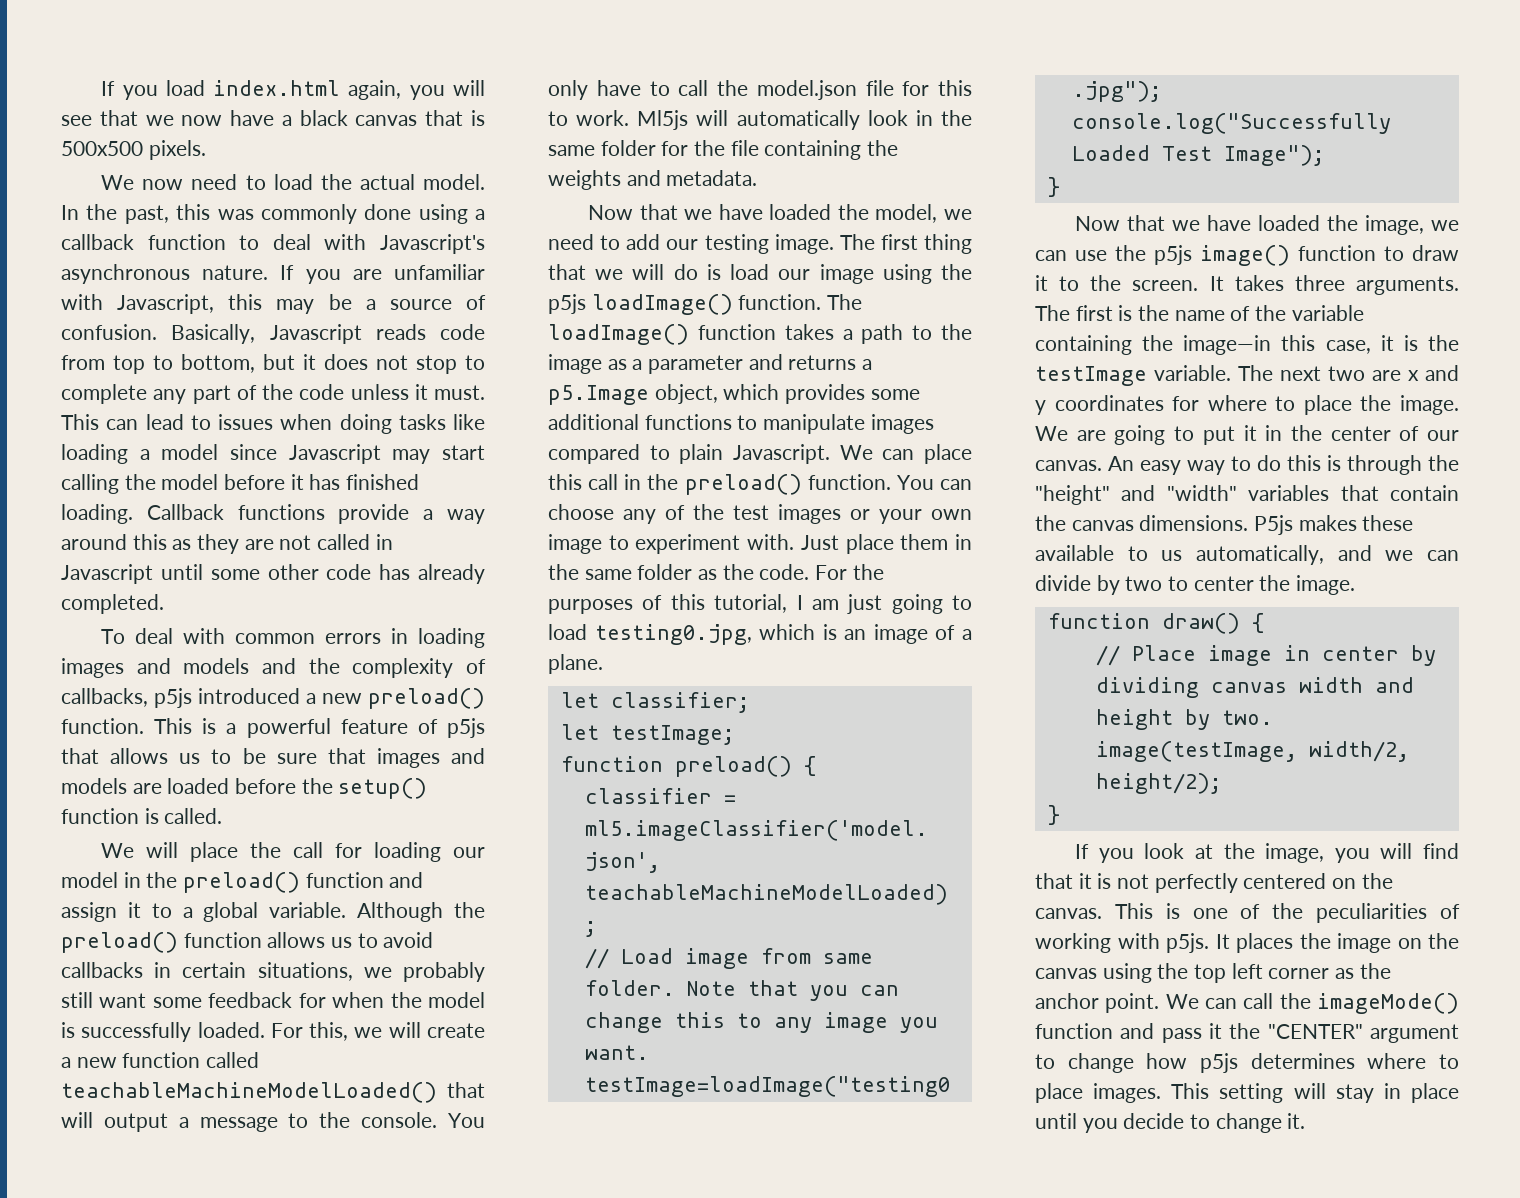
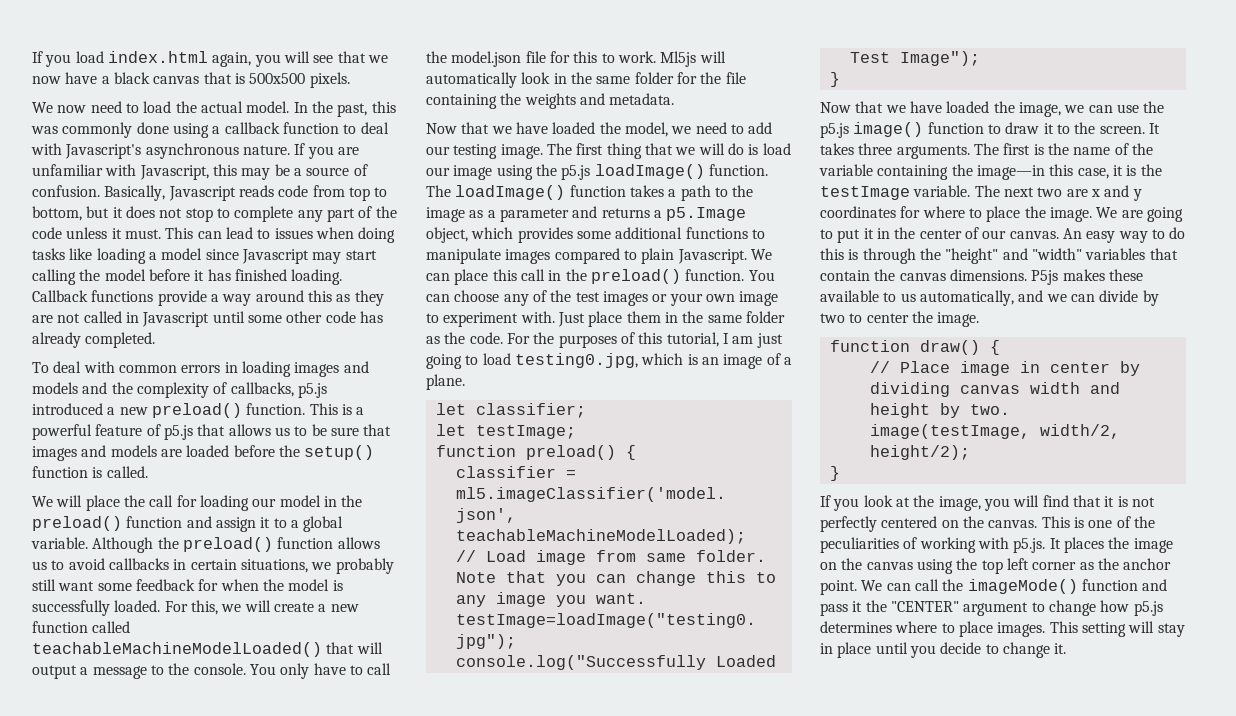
- To deal with common errors in loading images and models and the complexity of callbacks, p5js introduced a new preload() function.
+ To deal with common errors in loading images and models and the complexity of callbacks, p5.js introduced a new preload() function.
- This is a powerful feature of p5js that allows us to be sure that images and models are loaded before the setup() function is called.
+ This is a powerful feature of p5.js that allows us to be sure that images and models are loaded before the setup() function is called.
- The first thing that we will do is load our image using the p5js loadImage() function.
+ The first thing that we will do is load our image using the p5.js loadImage() function.
- Now that we have loaded the image, we can use the p5js image() function to draw it to the screen.
+ Now that we have loaded the image, we can use the p5.js image() function to draw it to the screen.
- This is one of the peculiarities of working with p5js. It places the image on the canvas using the top left corner as the anchor point.
+ This is one of the peculiarities of working with p5.js. It places the image on the canvas using the top left corner as the anchor point.
- We can call the imageMode() function and pass it the "CENTER" argument to change how p5js determines where to place images.
+ We can call the imageMode() function and pass it the "CENTER" argument to change how p5.js determines where to place images.

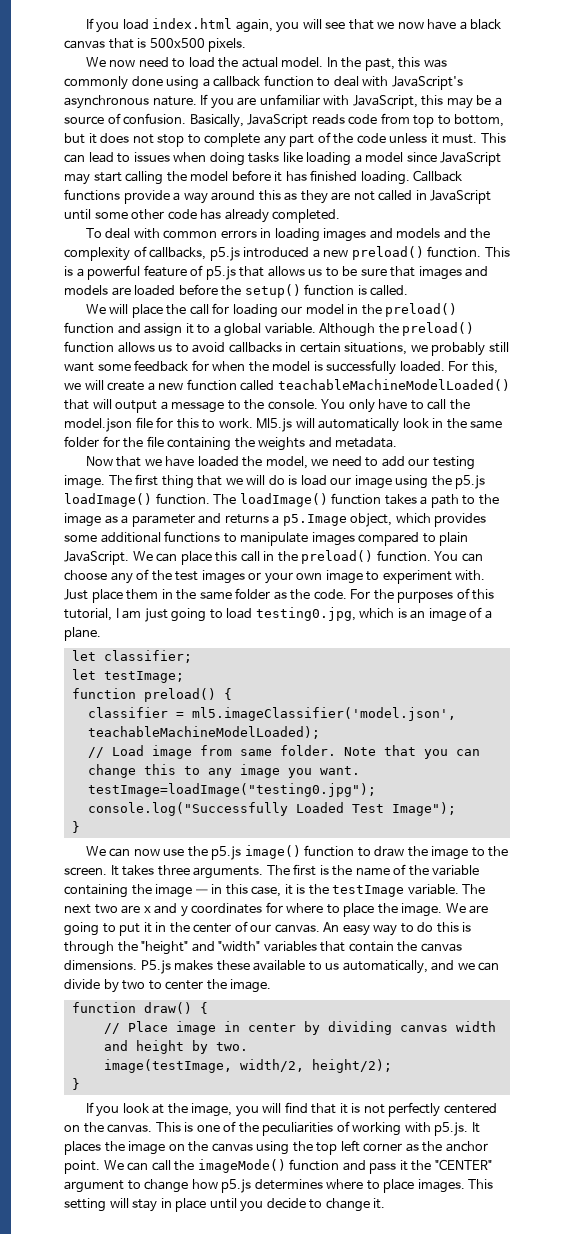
- In the past, this was commonly done using a callback function to deal with Javascript's asynchronous nature.
+ In the past, this was commonly done using a callback function to deal with JavaScript's asynchronous nature.
- If you are unfamiliar with Javascript, this may be a source of confusion.
+ If you are unfamiliar with JavaScript, this may be a source of confusion.
- Basically, Javascript reads code from top to bottom, but it does not stop to complete any part of the code unless it must.
+ Basically, JavaScript reads code from top to bottom, but it does not stop to complete any part of the code unless it must.
- This can lead to issues when doing tasks like loading a model since Javascript may start calling the model before it has finished loading.
+ This can lead to issues when doing tasks like loading a model since JavaScript may start calling the model before it has finished loading.
- Callback functions provide a way around this as they are not called in Javascript until some other code has already completed.
+ Callback functions provide a way around this as they are not called in JavaScript until some other code has already completed.
- Ml5js will automatically look in the same folder for the file containing the weights and metadata.
+ Ml5.js will automatically look in the same folder for the file containing the weights and metadata.
- The loadImage() function takes a path to the image as a parameter and returns a p5.Image object, which provides some additional functions to manipulate images compared to plain Javascript.
+ The loadImage() function takes a path to the image as a parameter and returns a p5.Image object, which provides some additional functions to manipulate images compared to plain JavaScript.
- Now that we have loaded the image, we can use the p5.js image() function to draw it to the screen.
+ We can now use the p5.js image() function to draw the image to the screen.
- The first is the name of the variable containing the image—in this case, it is the testImage variable.
+ The first is the name of the variable containing the image — in this case, it is the testImage variable.
- P5js makes these available to us automatically, and we can divide by two to center the image.
+ P5.js makes these available to us automatically, and we can divide by two to center the image.

